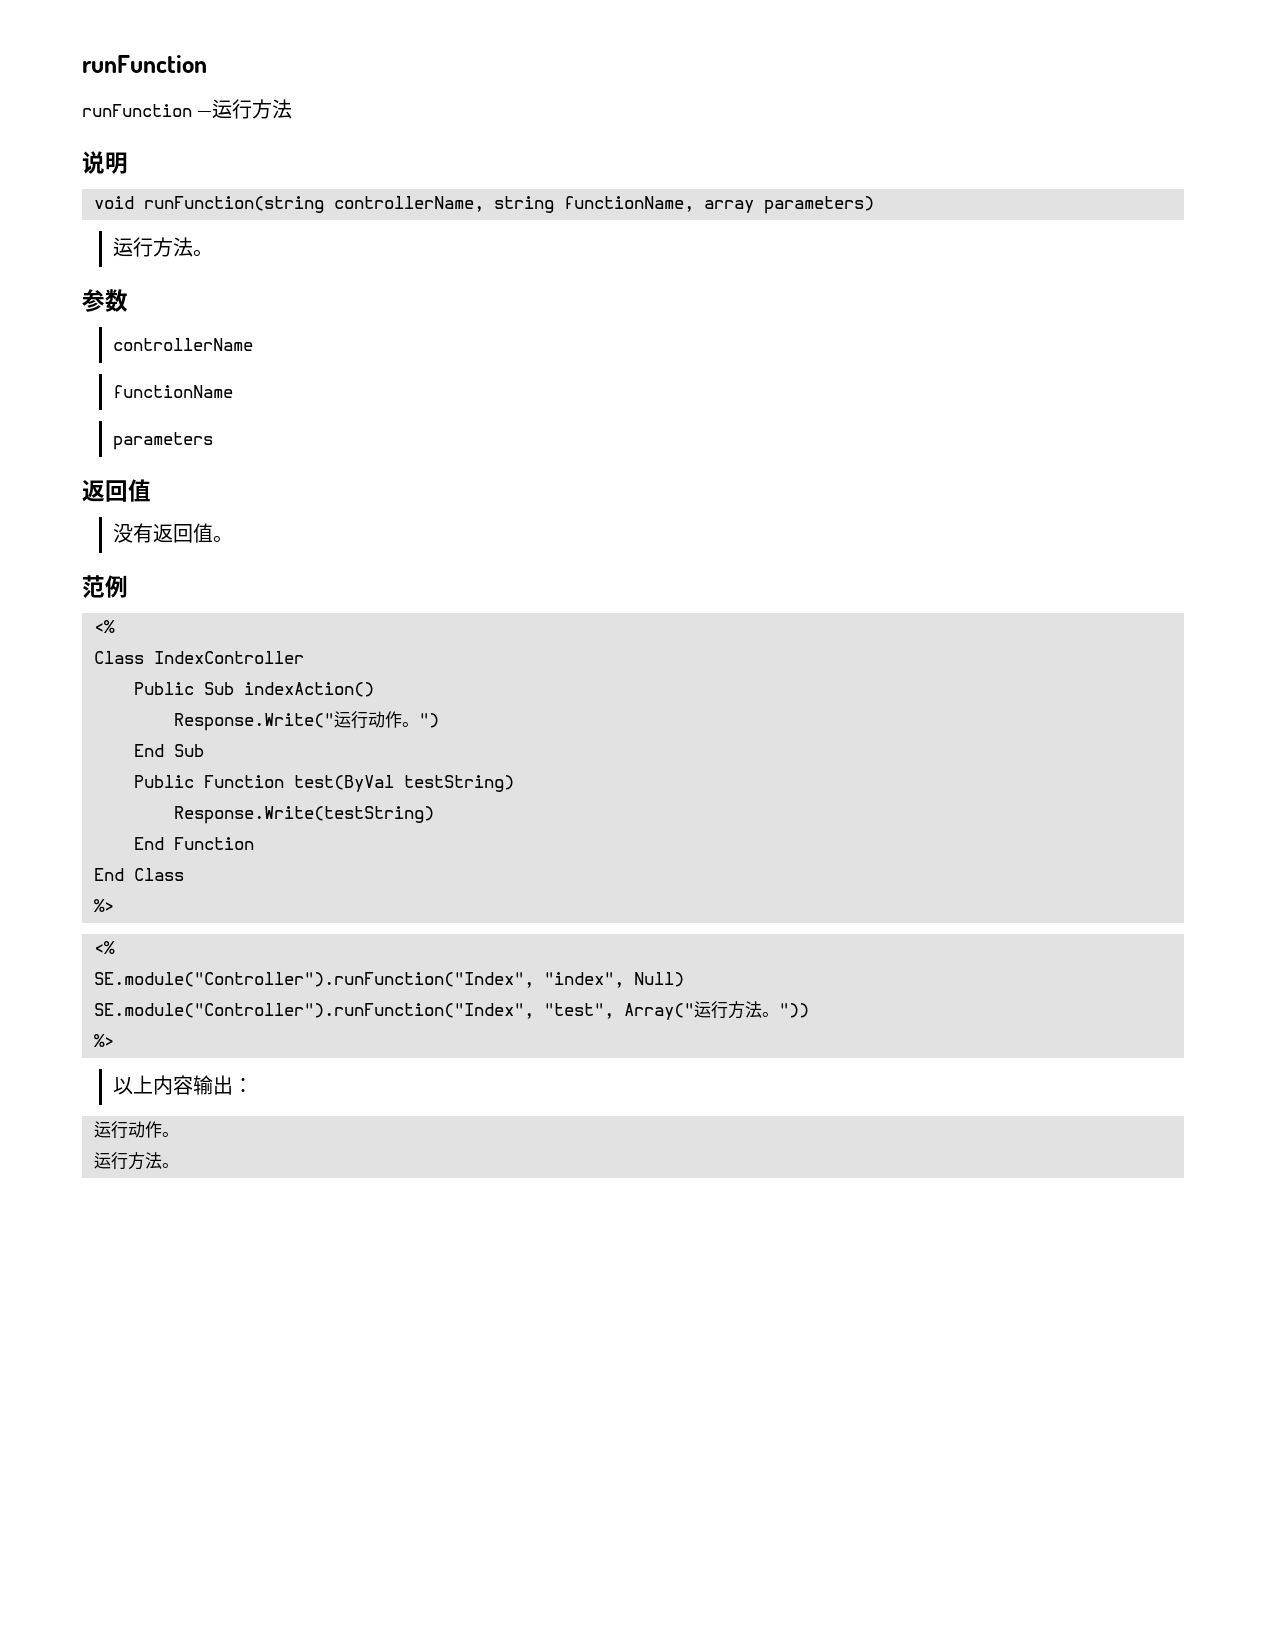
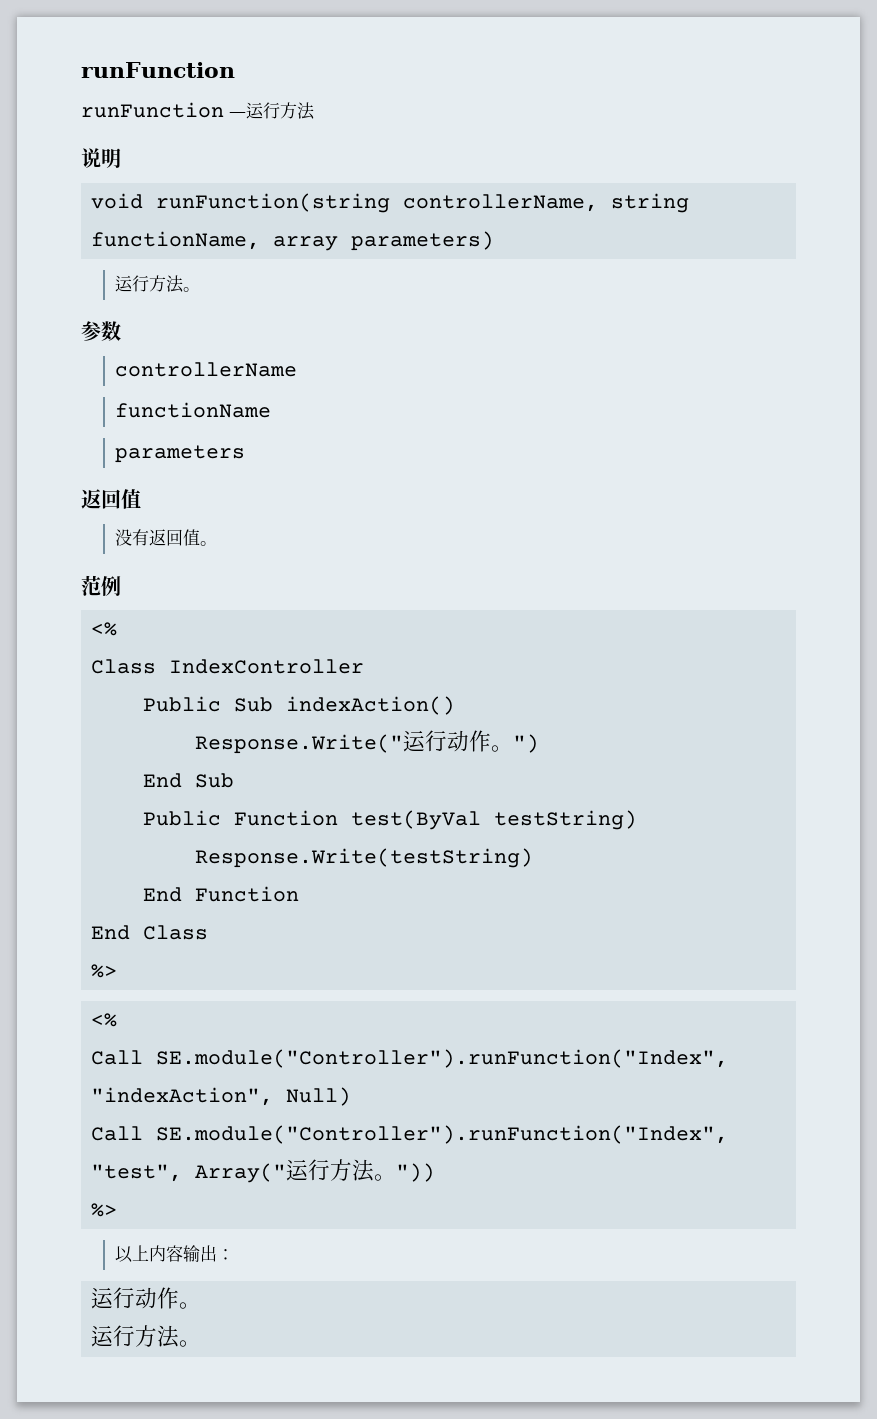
- SE.module("Controller").runFunction("Index", "index", Null)
+ Call SE.module("Controller").runFunction("Index", "indexAction", Null)
- SE.module("Controller").runFunction("Index", "test", Array("运行方法。
+ Call SE.module("Controller").runFunction("Index", "test", Array("运行方法。

